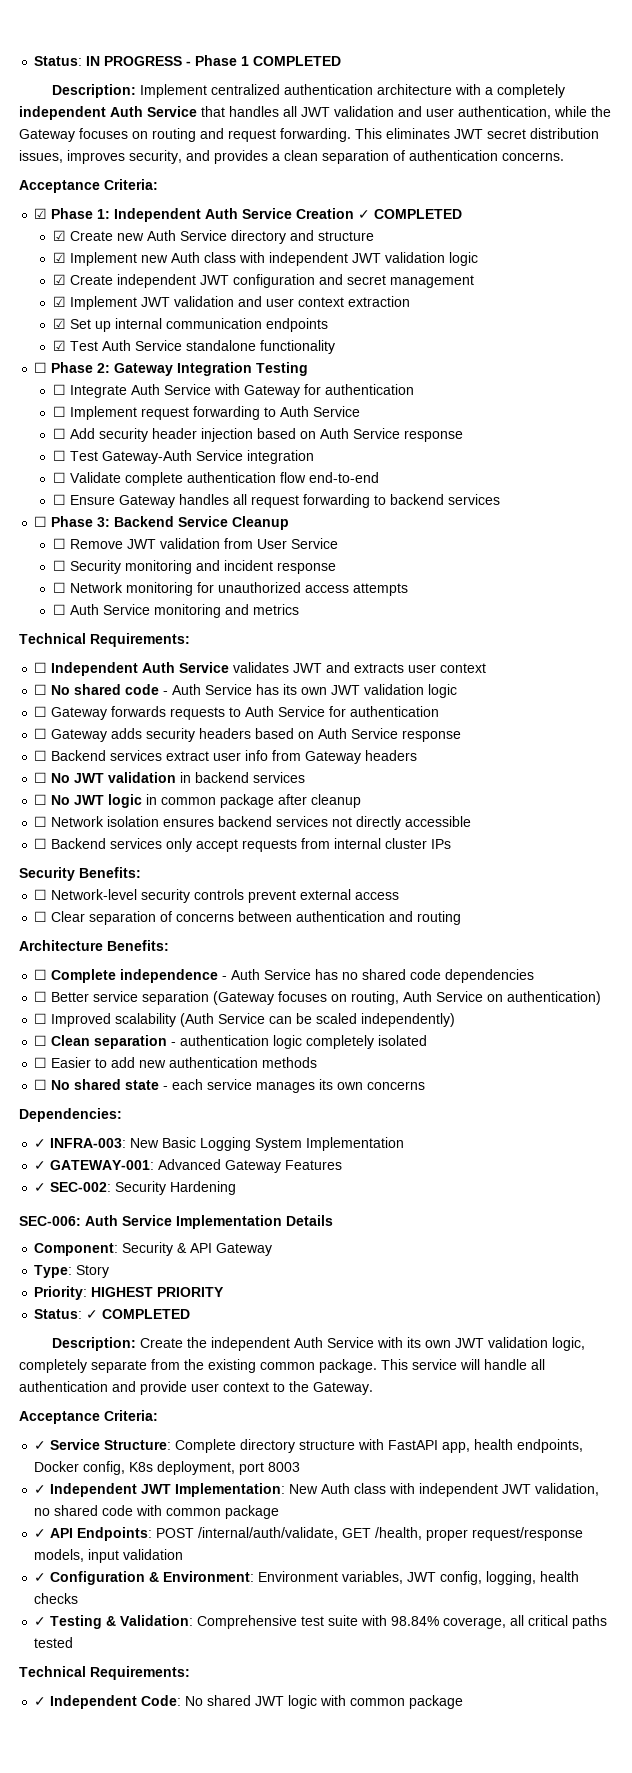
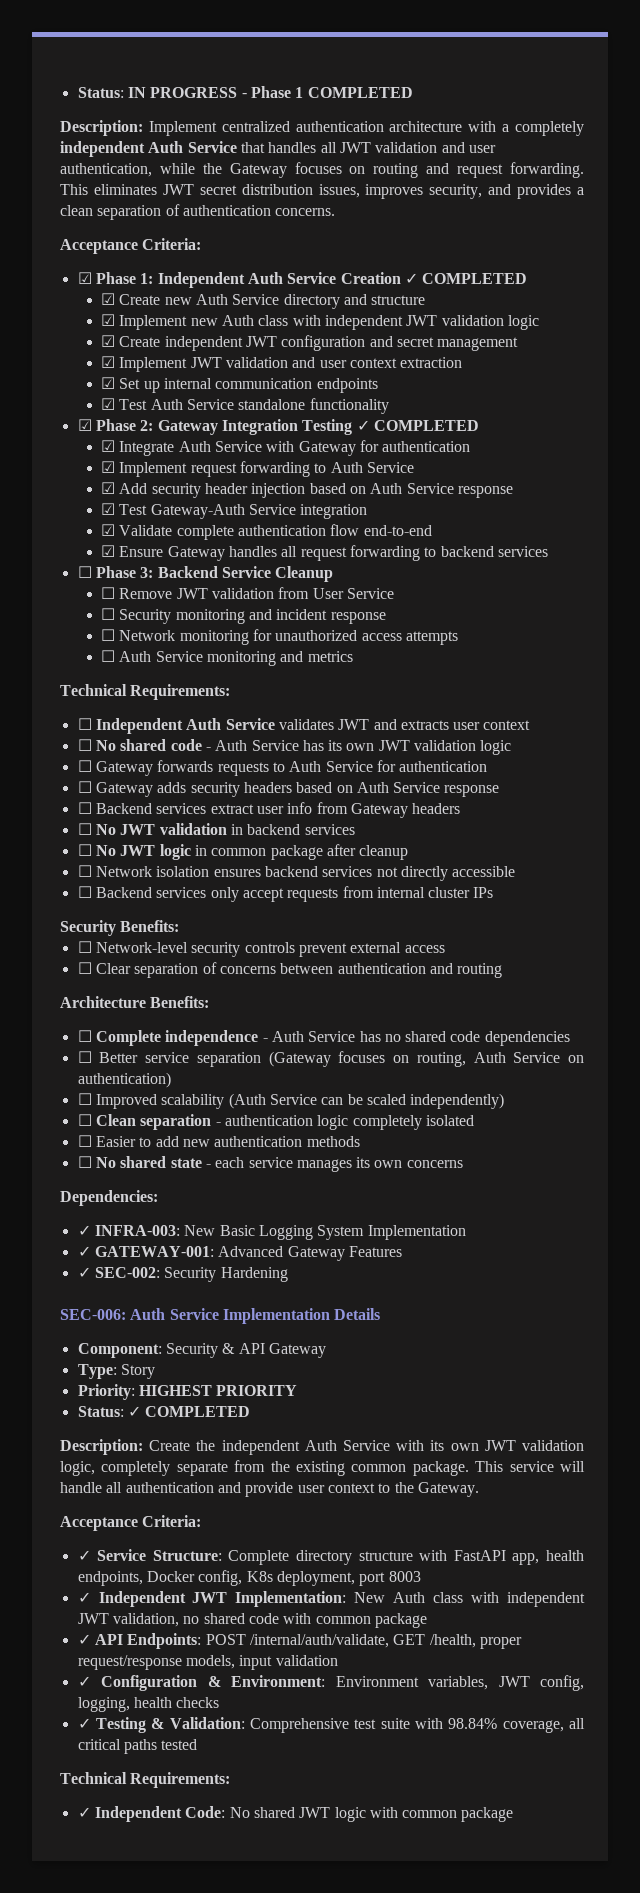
- ☐ Phase 2: Gateway Integration Testing
- ☐ Integrate Auth Service with Gateway for authentication
+ ☑ Phase 2: Gateway Integration Testing ✓ COMPLETED
+ ☑ Integrate Auth Service with Gateway for authentication
- ☐ Implement request forwarding to Auth Service
+ ☑ Implement request forwarding to Auth Service
- ☐ Add security header injection based on Auth Service response
+ ☑ Add security header injection based on Auth Service response
- ☐ Test Gateway-Auth Service integration
+ ☑ Test Gateway-Auth Service integration
- ☐ Validate complete authentication flow end-to-end
+ ☑ Validate complete authentication flow end-to-end
- ☐ Ensure Gateway handles all request forwarding to backend services
+ ☑ Ensure Gateway handles all request forwarding to backend services

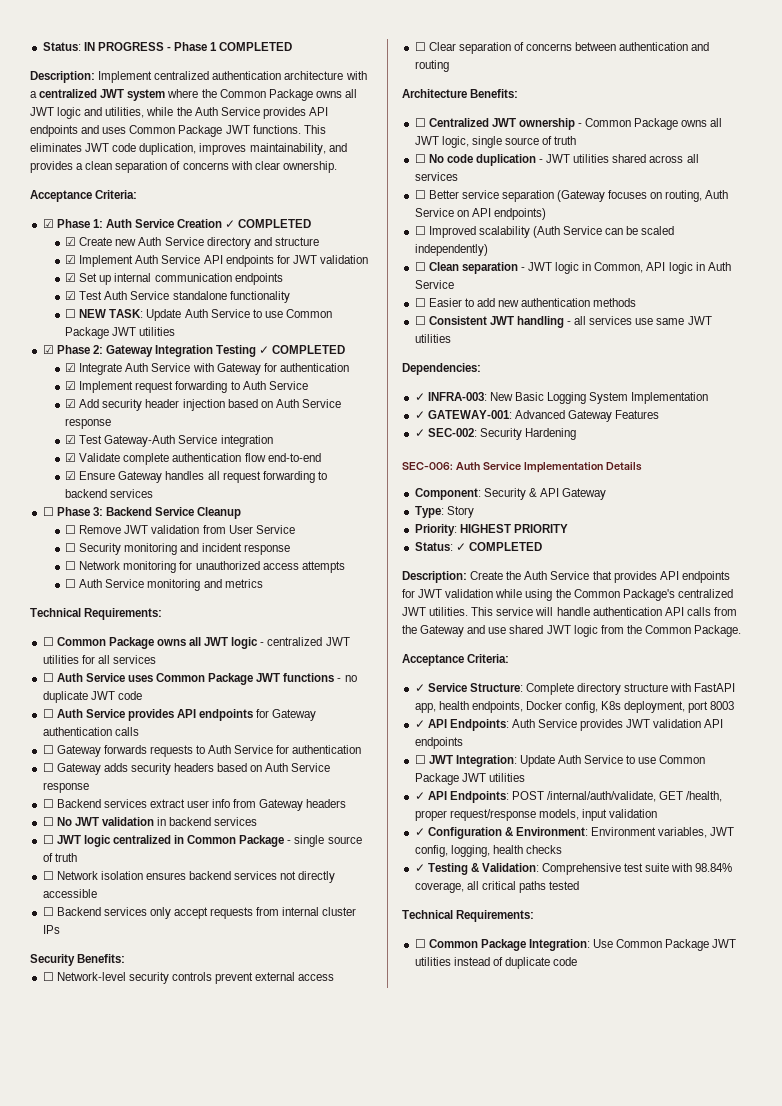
- Description: Implement centralized authentication architecture with a completely independent Auth Service that handles all JWT validation and user authentication, while the Gateway focuses on routing and request forwarding. This eliminates JWT secret distribution issues, improves security, and provides a clean separation of authentication concerns.
+ Description: Implement centralized authentication architecture with a centralized JWT system where the Common Package owns all JWT logic and utilities, while the Auth Service provides API endpoints and uses Common Package JWT functions. This eliminates JWT code duplication, improves maintainability, and provides a clean separation of concerns with clear ownership.
- ☑ Phase 1: Independent Auth Service Creation ✓ COMPLETED
+ ☑ Phase 1: Auth Service Creation ✓ COMPLETED
- ☑ Implement new Auth class with independent JWT validation logic
- ☑ Create independent JWT configuration and secret management
- ☑ Implement JWT validation and user context extraction
+ ☑ Implement Auth Service API endpoints for JWT validation
+ ☐ NEW TASK: Update Auth Service to use Common Package JWT utilities
- ☐ Independent Auth Service validates JWT and extracts user context
- ☐ No shared code - Auth Service has its own JWT validation logic
+ ☐ Common Package owns all JWT logic - centralized JWT utilities for all services
+ ☐ Auth Service uses Common Package JWT functions - no duplicate JWT code
+ ☐ Auth Service provides API endpoints for Gateway authentication calls
- ☐ No JWT logic in common package after cleanup
+ ☐ JWT logic centralized in Common Package - single source of truth
- ☐ Complete independence - Auth Service has no shared code dependencies
+ ☐ Centralized JWT ownership - Common Package owns all JWT logic, single source of truth
+ ☐ No code duplication - JWT utilities shared across all services
- ☐ Better service separation (Gateway focuses on routing, Auth Service on authentication)
+ ☐ Better service separation (Gateway focuses on routing, Auth Service on API endpoints)
- ☐ Clean separation - authentication logic completely isolated
+ ☐ Clean separation - JWT logic in Common, API logic in Auth Service
- ☐ No shared state - each service manages its own concerns
+ ☐ Consistent JWT handling - all services use same JWT utilities
- Description: Create the independent Auth Service with its own JWT validation logic, completely separate from the existing common package. This service will handle all authentication and provide user context to the Gateway.
+ Description: Create the Auth Service that provides API endpoints for JWT validation while using the Common Package's centralized JWT utilities. This service will handle authentication API calls from the Gateway and use shared JWT logic from the Common Package.
- ✓ Independent JWT Implementation: New Auth class with independent JWT validation, no shared code with common package
+ ✓ API Endpoints: Auth Service provides JWT validation API endpoints
+ ☐ JWT Integration: Update Auth Service to use Common Package JWT utilities
- ✓ Independent Code: No shared JWT logic with common package
+ ☐ Common Package Integration: Use Common Package JWT utilities instead of duplicate code

